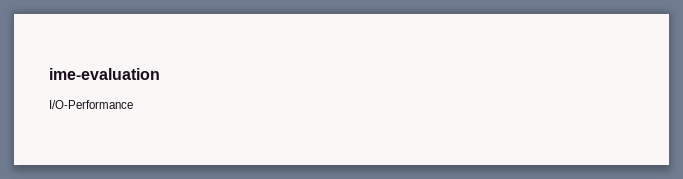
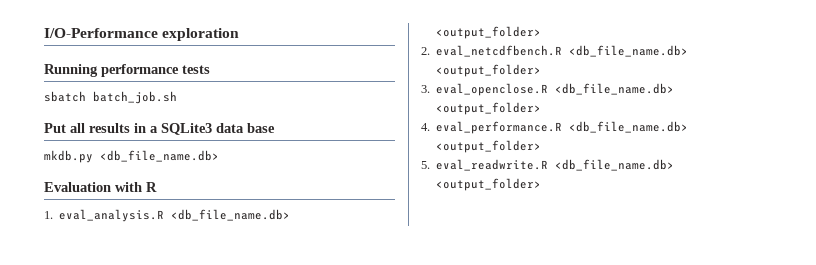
- ime-evaluation
- I/O-Performance
+ I/O-Performance exploration
+ Running performance tests
+ sbatch batch_job.sh
+ Put all results in a SQLite3 data base
+ mkdb.py <db_file_name.db>
+ Evaluation with R
+ 1. eval_analysis.R <db_file_name.db> <output_folder>
+ 2. eval_netcdfbench.R <db_file_name.db> <output_folder>
+ 3. eval_openclose.R <db_file_name.db> <output_folder>
+ 4. eval_performance.R <db_file_name.db> <output_folder>
+ 5. eval_readwrite.R <db_file_name.db> <output_folder>

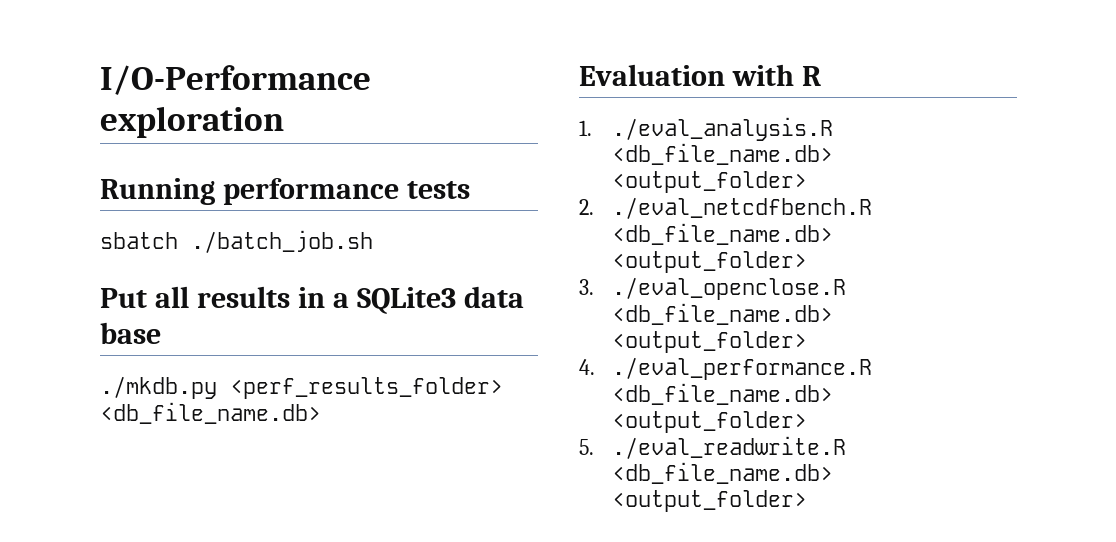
- sbatch batch_job.sh
+ sbatch ./batch_job.sh
- mkdb.py <db_file_name.db>
+ ./mkdb.py <perf_results_folder> <db_file_name.db>
- 1. eval_analysis.R <db_file_name.db> <output_folder>
+ 1. ./eval_analysis.R <db_file_name.db> <output_folder>
- 2. eval_netcdfbench.R <db_file_name.db> <output_folder>
+ 2. ./eval_netcdfbench.R <db_file_name.db> <output_folder>
- 3. eval_openclose.R <db_file_name.db> <output_folder>
+ 3. ./eval_openclose.R <db_file_name.db> <output_folder>
- 4. eval_performance.R <db_file_name.db> <output_folder>
+ 4. ./eval_performance.R <db_file_name.db> <output_folder>
- 5. eval_readwrite.R <db_file_name.db> <output_folder>
+ 5. ./eval_readwrite.R <db_file_name.db> <output_folder>

